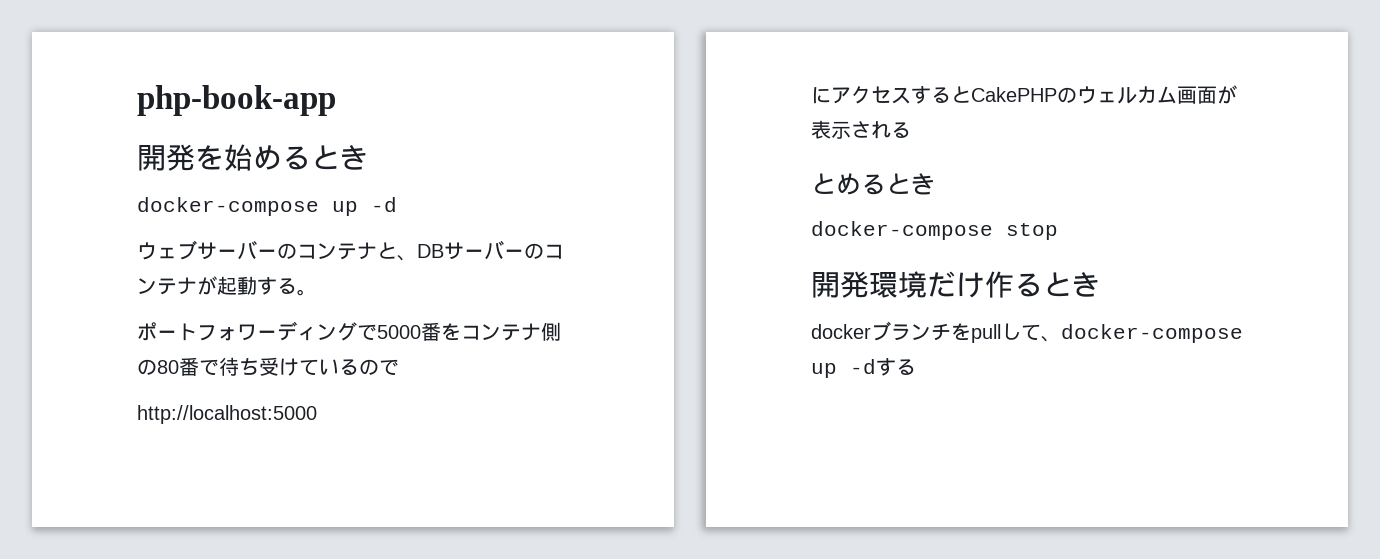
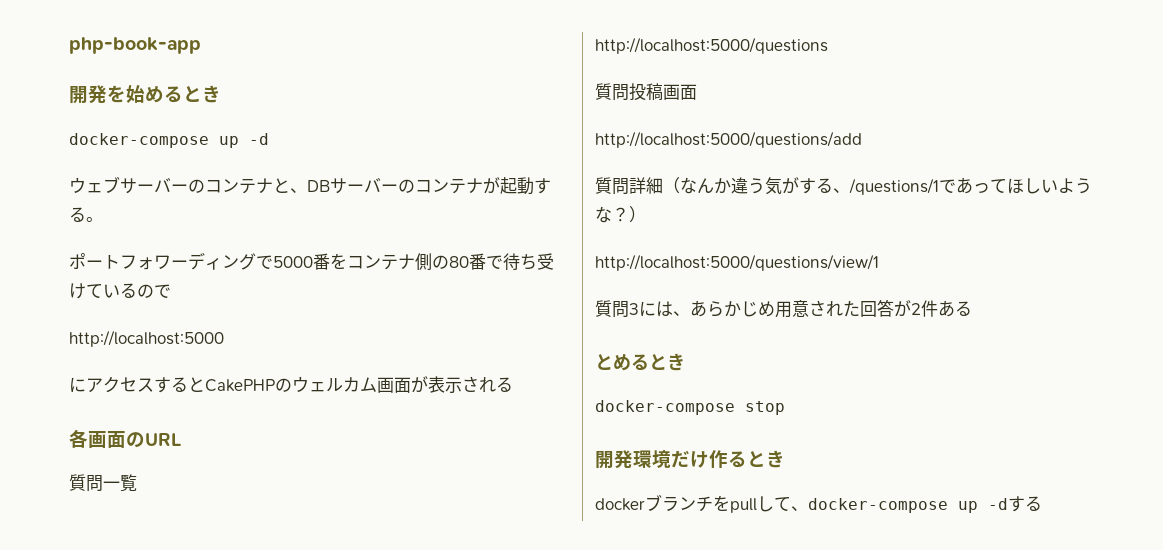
+ 各画面のURL
+ 質問一覧
+ http://localhost:5000/questions
+ 質問投稿画面
+ http://localhost:5000/questions/add
+ 質問詳細（なんか違う気がする、/questions/1であってほしいような？）
+ http://localhost:5000/questions/view/1
+ 質問3には、あらかじめ用意された回答が2件ある

